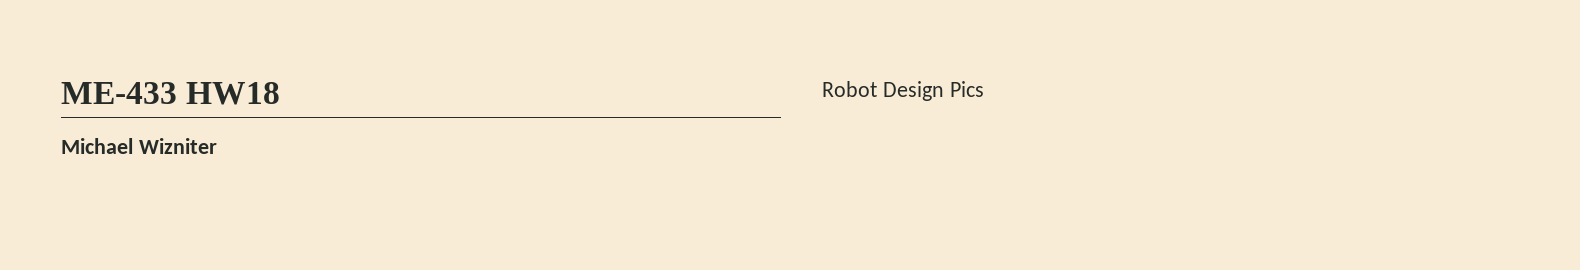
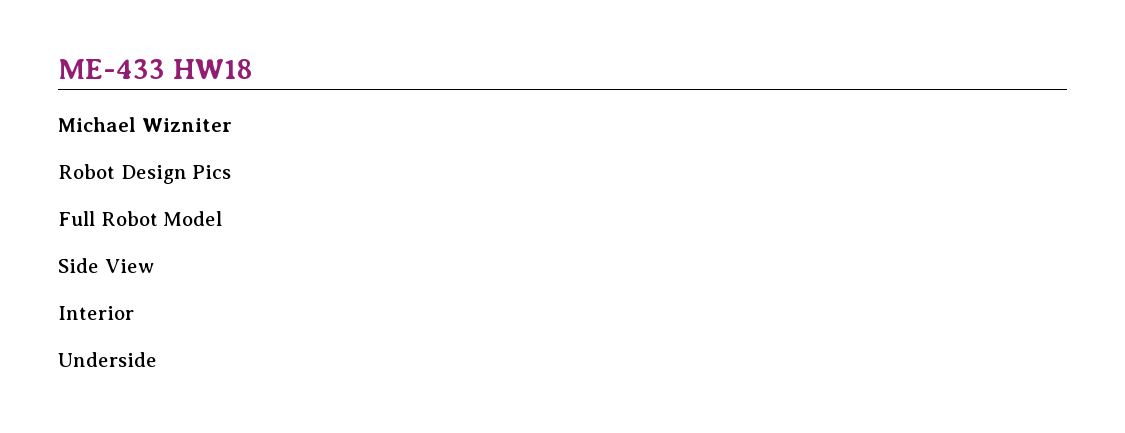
+ Full Robot Model
+ Side View
+ Interior
+ Underside

